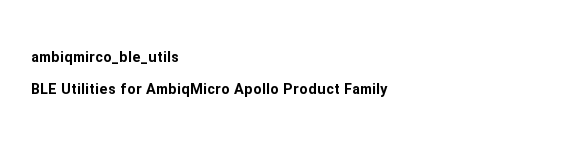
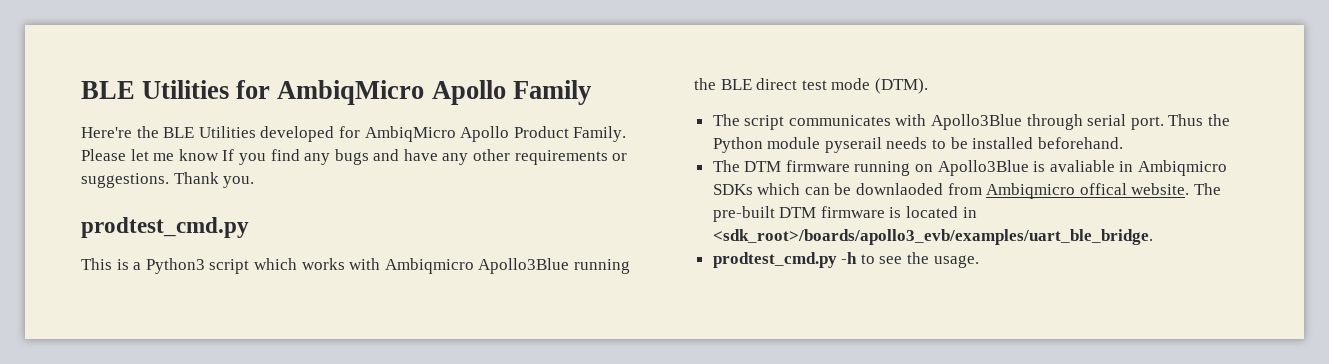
- ambiqmirco_ble_utils
- BLE Utilities for AmbiqMicro Apollo Product Family
+ BLE Utilities for AmbiqMicro Apollo Family
+ Here're the BLE Utilities developed for AmbiqMicro Apollo Product Family. Please let me know If you find any bugs and have any other requirements or suggestions. Thank you.
+ prodtest_cmd.py
+ This is a Python3 script which works with Ambiqmicro Apollo3Blue running the BLE direct test mode (DTM).
+ The script communicates with Apollo3Blue through serial port. Thus the Python module pyserail needs to be installed beforehand.
+ The DTM firmware running on Apollo3Blue is avaliable in Ambiqmicro SDKs which can be downlaoded from Ambiqmicro offical website. The pre-built DTM firmware is located in <sdk_root>/boards/apollo3_evb/examples/uart_ble_bridge.
+ prodtest_cmd.py -h to see the usage.

